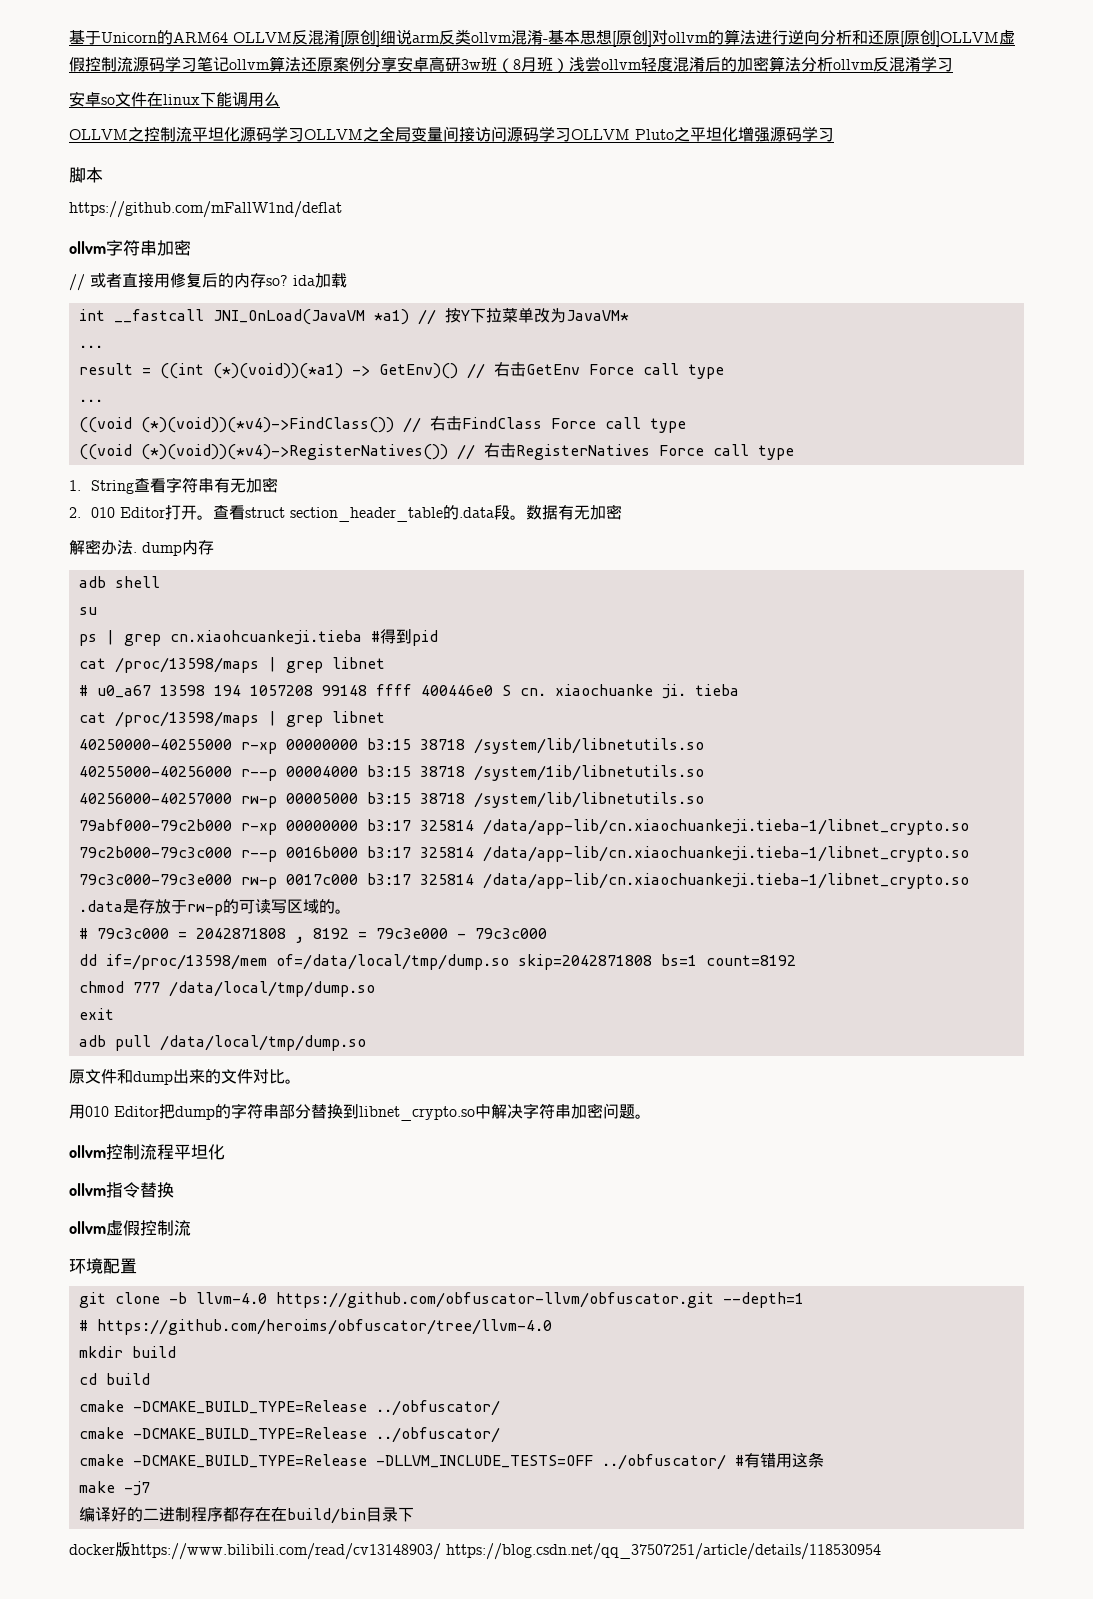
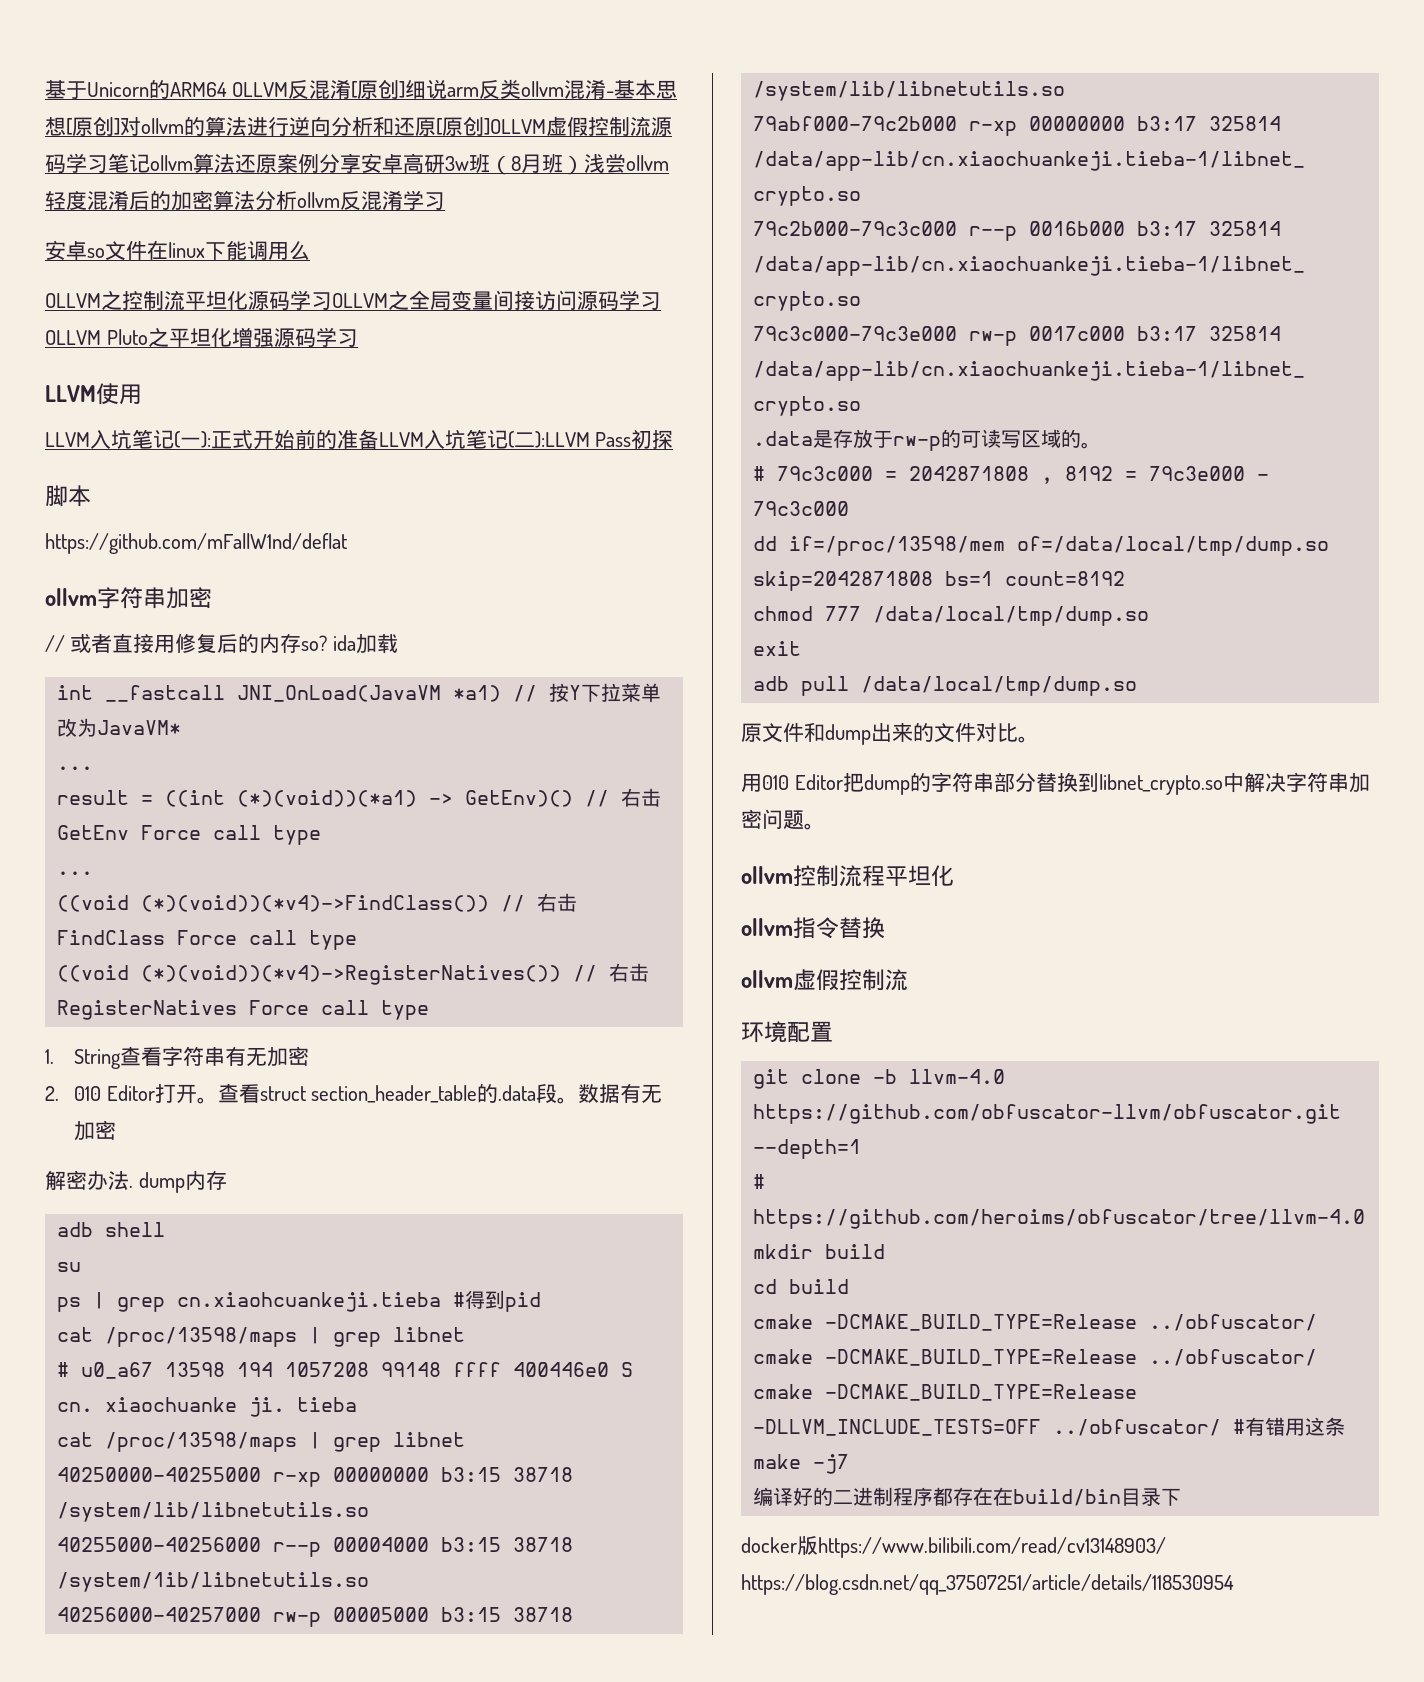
+ LLVM使用
+ LLVM入坑笔记(一):正式开始前的准备LLVM入坑笔记(二):LLVM Pass初探

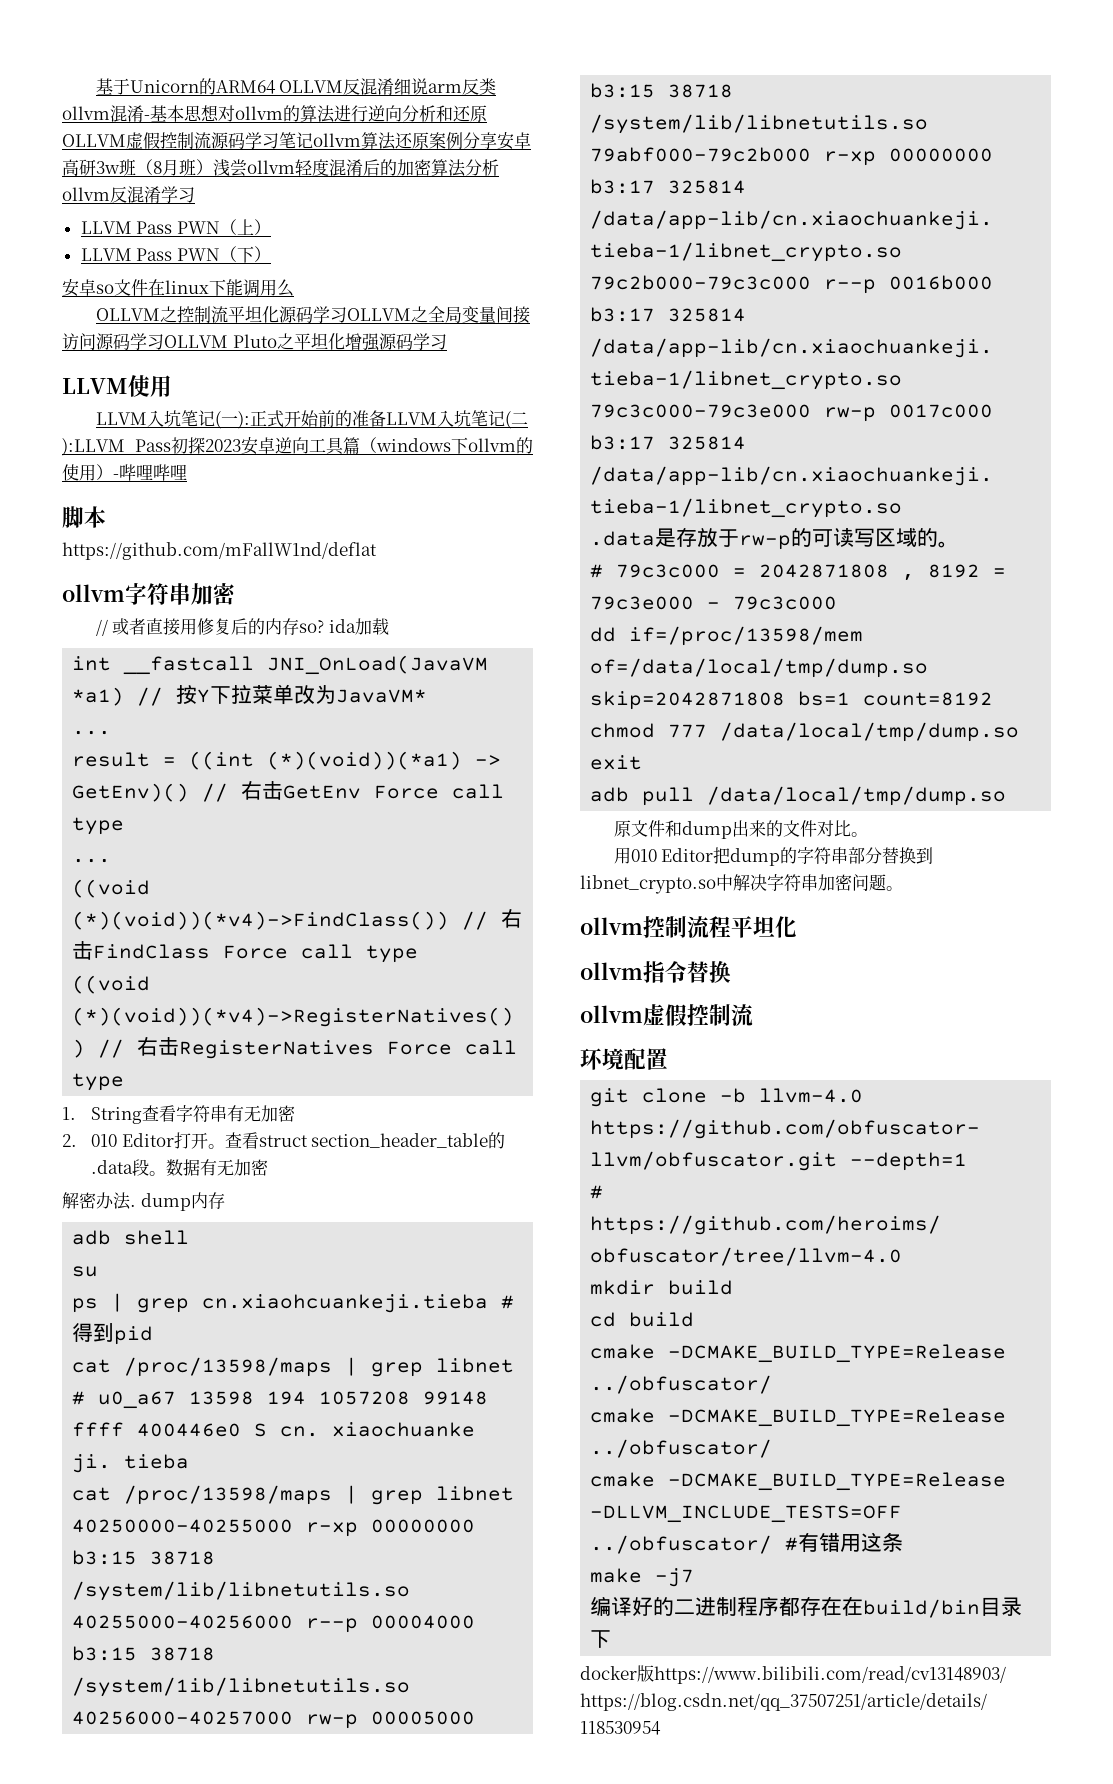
- 基于Unicorn的ARM64 OLLVM反混淆[原创]细说arm反类ollvm混淆-基本思想[原创]对ollvm的算法进行逆向分析和还原[原创]OLLVM虚假控制流源码学习笔记ollvm算法还原案例分享安卓高研3w班（8月班）浅尝ollvm轻度混淆后的加密算法分析ollvm反混淆学习
+ 基于Unicorn的ARM64 OLLVM反混淆细说arm反类ollvm混淆-基本思想对ollvm的算法进行逆向分析和还原OLLVM虚假控制流源码学习笔记ollvm算法还原案例分享安卓高研3w班（8月班）浅尝ollvm轻度混淆后的加密算法分析ollvm反混淆学习
+ LLVM Pass PWN（上）
+ LLVM Pass PWN（下）
- LLVM入坑笔记(一):正式开始前的准备LLVM入坑笔记(二):LLVM Pass初探
+ LLVM入坑笔记(一):正式开始前的准备LLVM入坑笔记(二):LLVM Pass初探2023安卓逆向工具篇（windows下ollvm的使用）-哔哩哔哩

